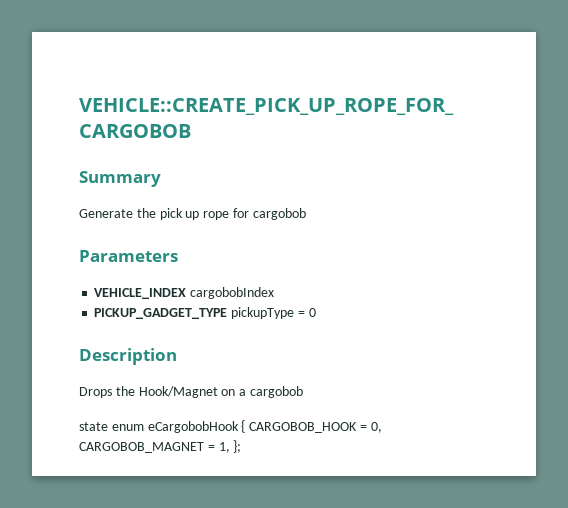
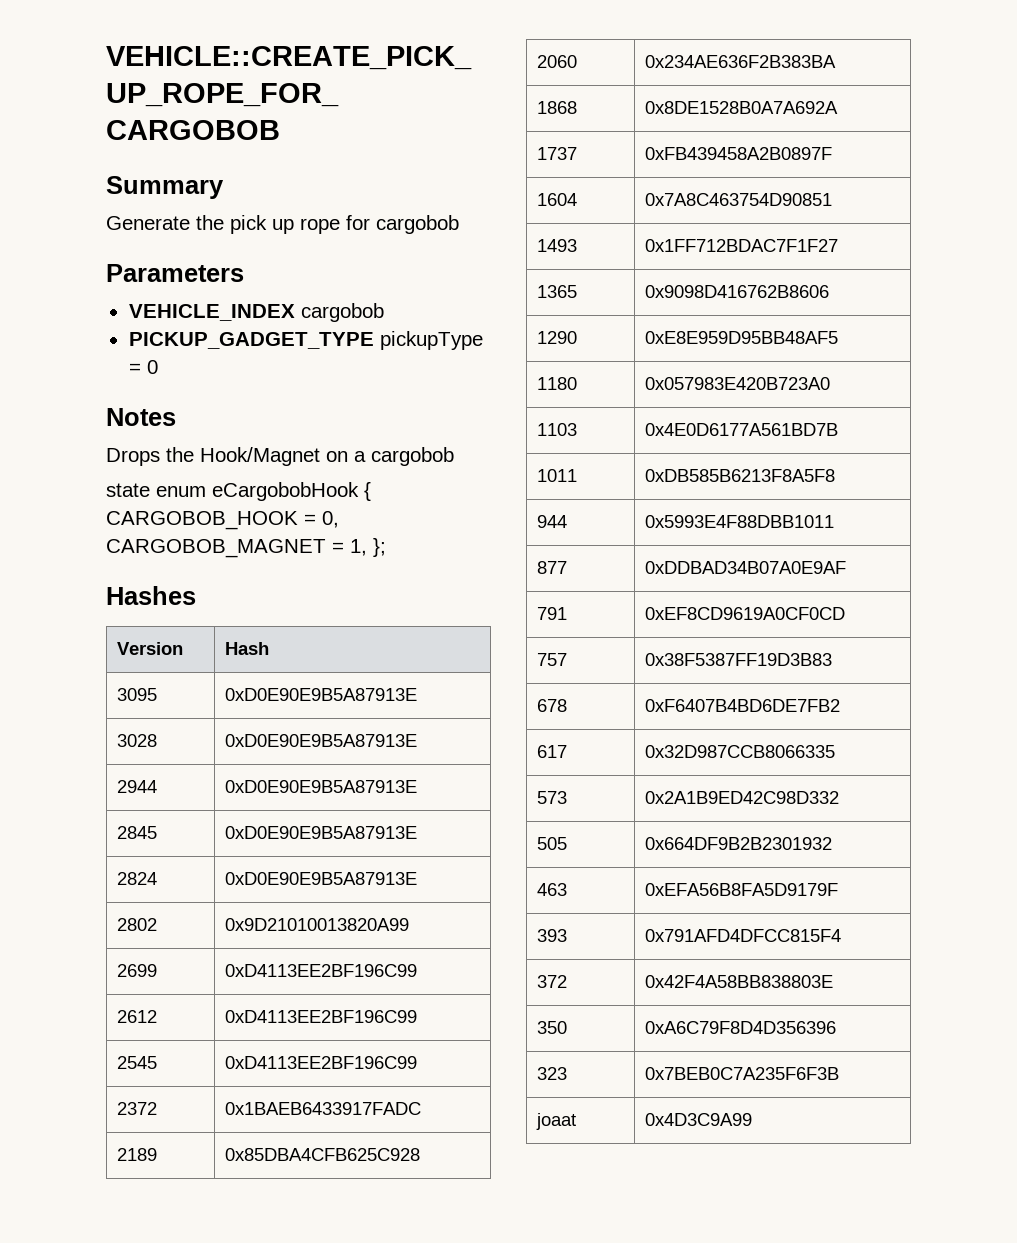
- VEHICLE_INDEX cargobobIndex
+ VEHICLE_INDEX cargobob
- Description
+ Notes
+ Hashes
+ Version | Hash
+ 3095 | 0xD0E90E9B5A87913E
+ 3028 | 0xD0E90E9B5A87913E
+ 2944 | 0xD0E90E9B5A87913E
+ 2845 | 0xD0E90E9B5A87913E
+ 2824 | 0xD0E90E9B5A87913E
+ 2802 | 0x9D21010013820A99
+ 2699 | 0xD4113EE2BF196C99
+ 2612 | 0xD4113EE2BF196C99
+ 2545 | 0xD4113EE2BF196C99
+ 2372 | 0x1BAEB6433917FADC
+ 2189 | 0x85DBA4CFB625C928
+ 2060 | 0x234AE636F2B383BA
+ 1868 | 0x8DE1528B0A7A692A
+ 1737 | 0xFB439458A2B0897F
+ 1604 | 0x7A8C463754D90851
+ 1493 | 0x1FF712BDAC7F1F27
+ 1365 | 0x9098D416762B8606
+ 1290 | 0xE8E959D95BB48AF5
+ 1180 | 0x057983E420B723A0
+ 1103 | 0x4E0D6177A561BD7B
+ 1011 | 0xDB585B6213F8A5F8
+ 944 | 0x5993E4F88DBB1011
+ 877 | 0xDDBAD34B07A0E9AF
+ 791 | 0xEF8CD9619A0CF0CD
+ 757 | 0x38F5387FF19D3B83
+ 678 | 0xF6407B4BD6DE7FB2
+ 617 | 0x32D987CCB8066335
+ 573 | 0x2A1B9ED42C98D332
+ 505 | 0x664DF9B2B2301932
+ 463 | 0xEFA56B8FA5D9179F
+ 393 | 0x791AFD4DFCC815F4
+ 372 | 0x42F4A58BB838803E
+ 350 | 0xA6C79F8D4D356396
+ 323 | 0x7BEB0C7A235F6F3B
+ joaat | 0x4D3C9A99

